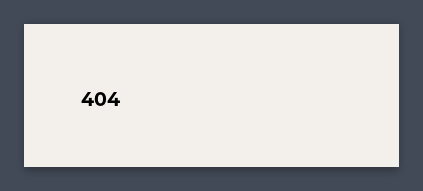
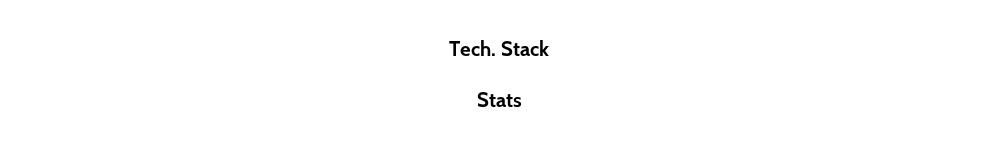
- 404
+ Tech. Stack
+ Stats

